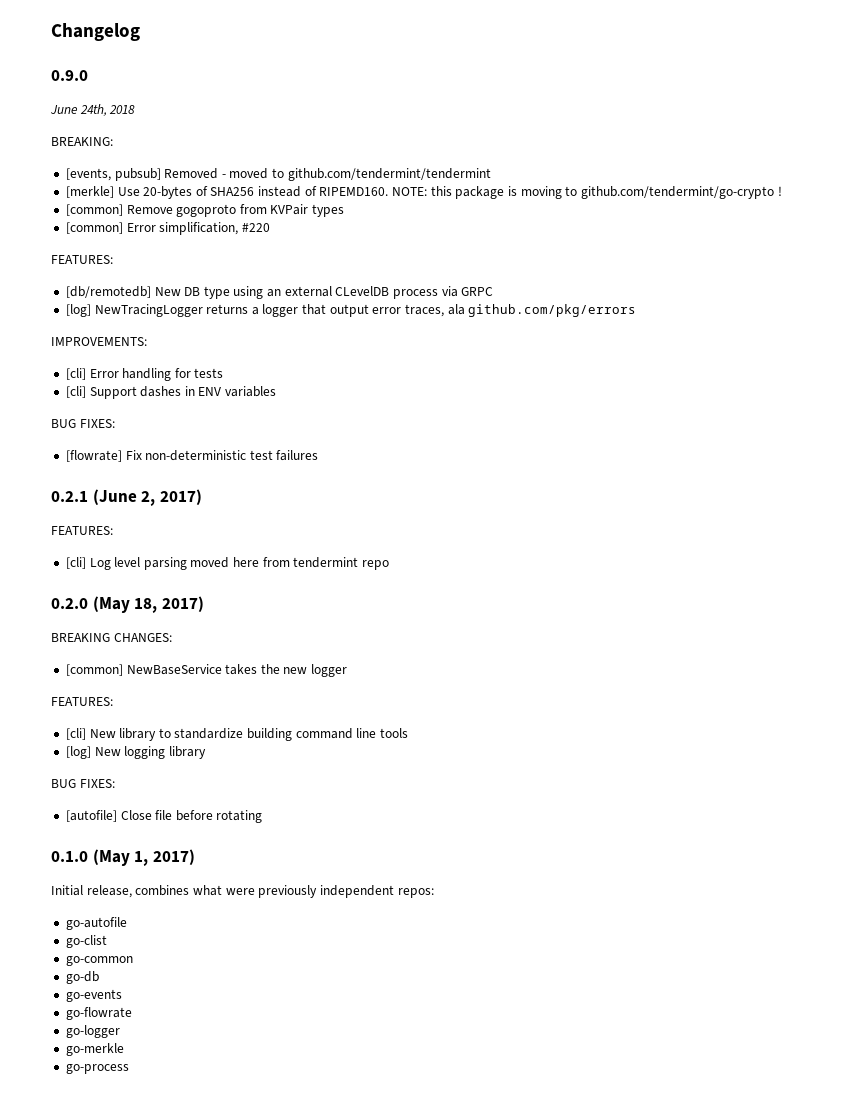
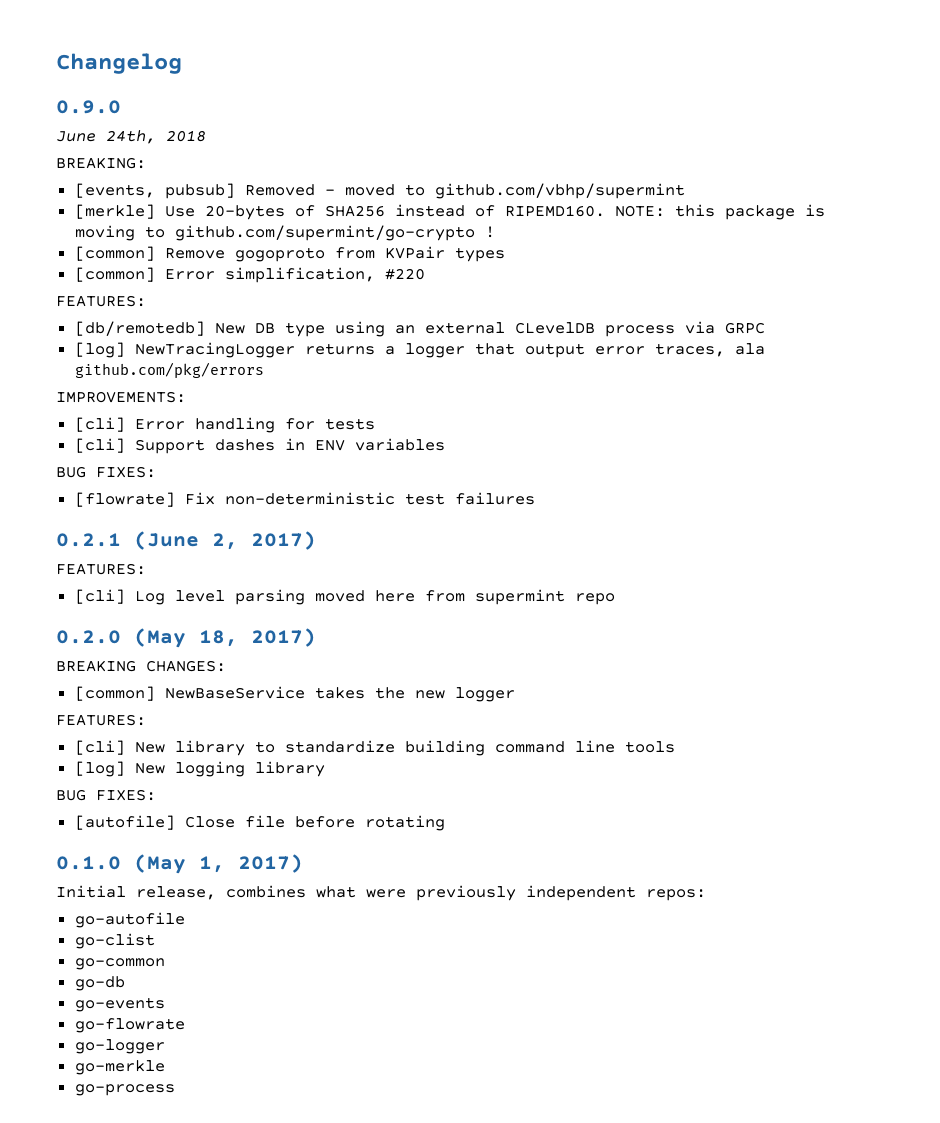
- [events, pubsub] Removed - moved to github.com/tendermint/tendermint
+ [events, pubsub] Removed - moved to github.com/vbhp/supermint
- NOTE: this package is moving to github.com/tendermint/go-crypto !
+ NOTE: this package is moving to github.com/supermint/go-crypto !
- [cli] Log level parsing moved here from tendermint repo
+ [cli] Log level parsing moved here from supermint repo

